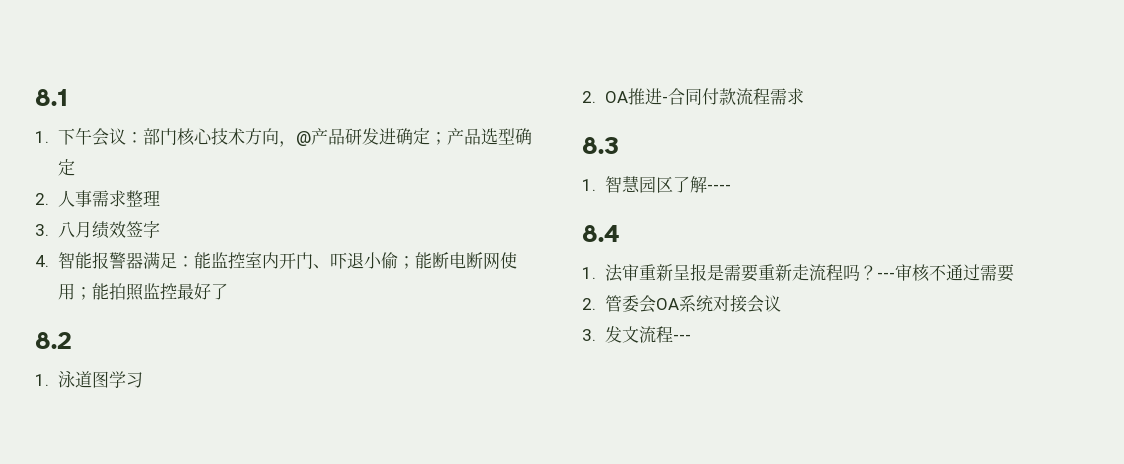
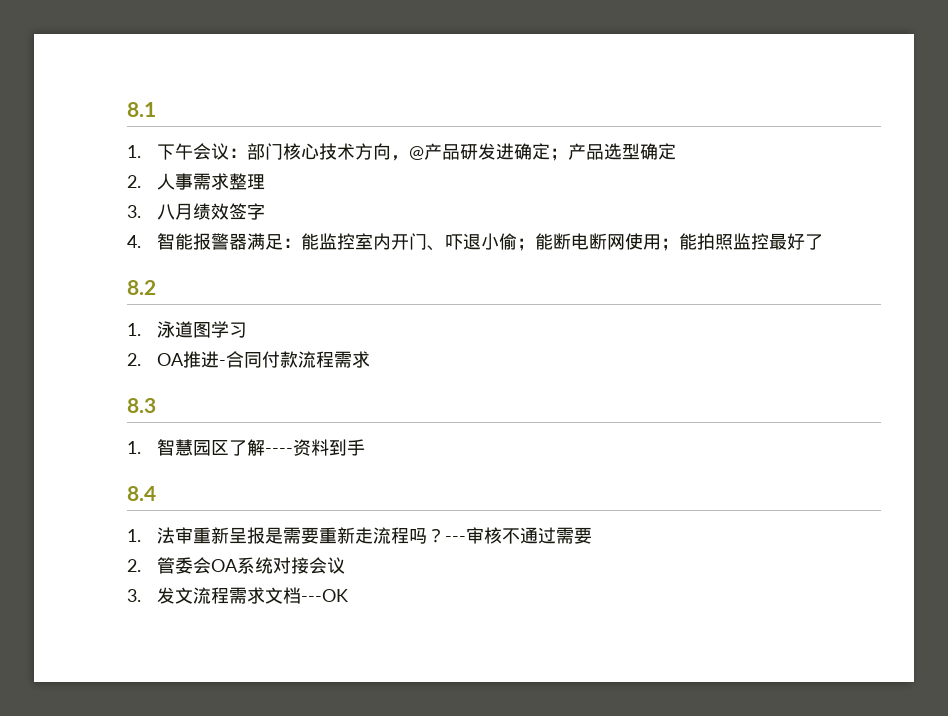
- 1.智慧园区了解----
+ 1.智慧园区了解----资料到手
- 3.发文流程---
+ 3.发文流程需求文档---OK

